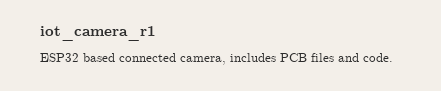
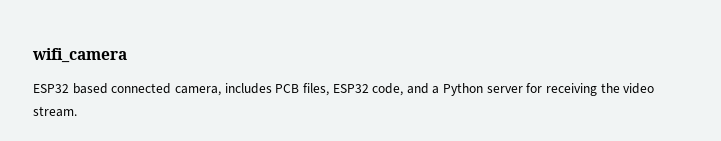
- iot_camera_r1
+ wifi_camera
- ESP32 based connected camera, includes PCB files and code.
+ ESP32 based connected camera, includes PCB files, ESP32 code, and a Python server for receiving the video stream.

